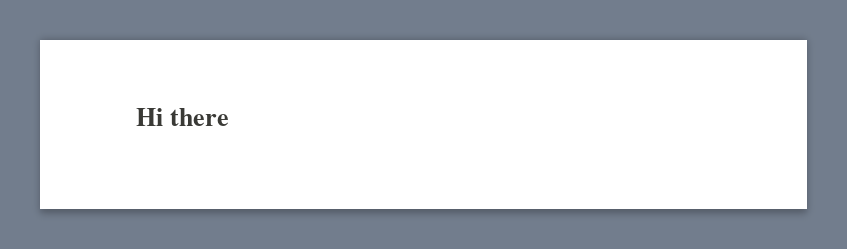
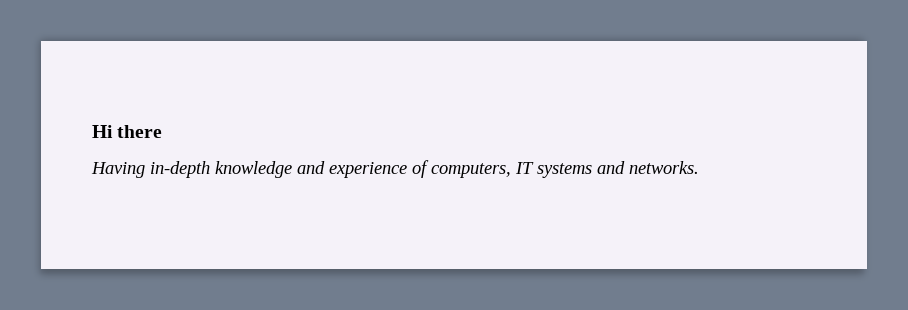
+ Having in-depth knowledge and experience of computers, IT systems and networks.

